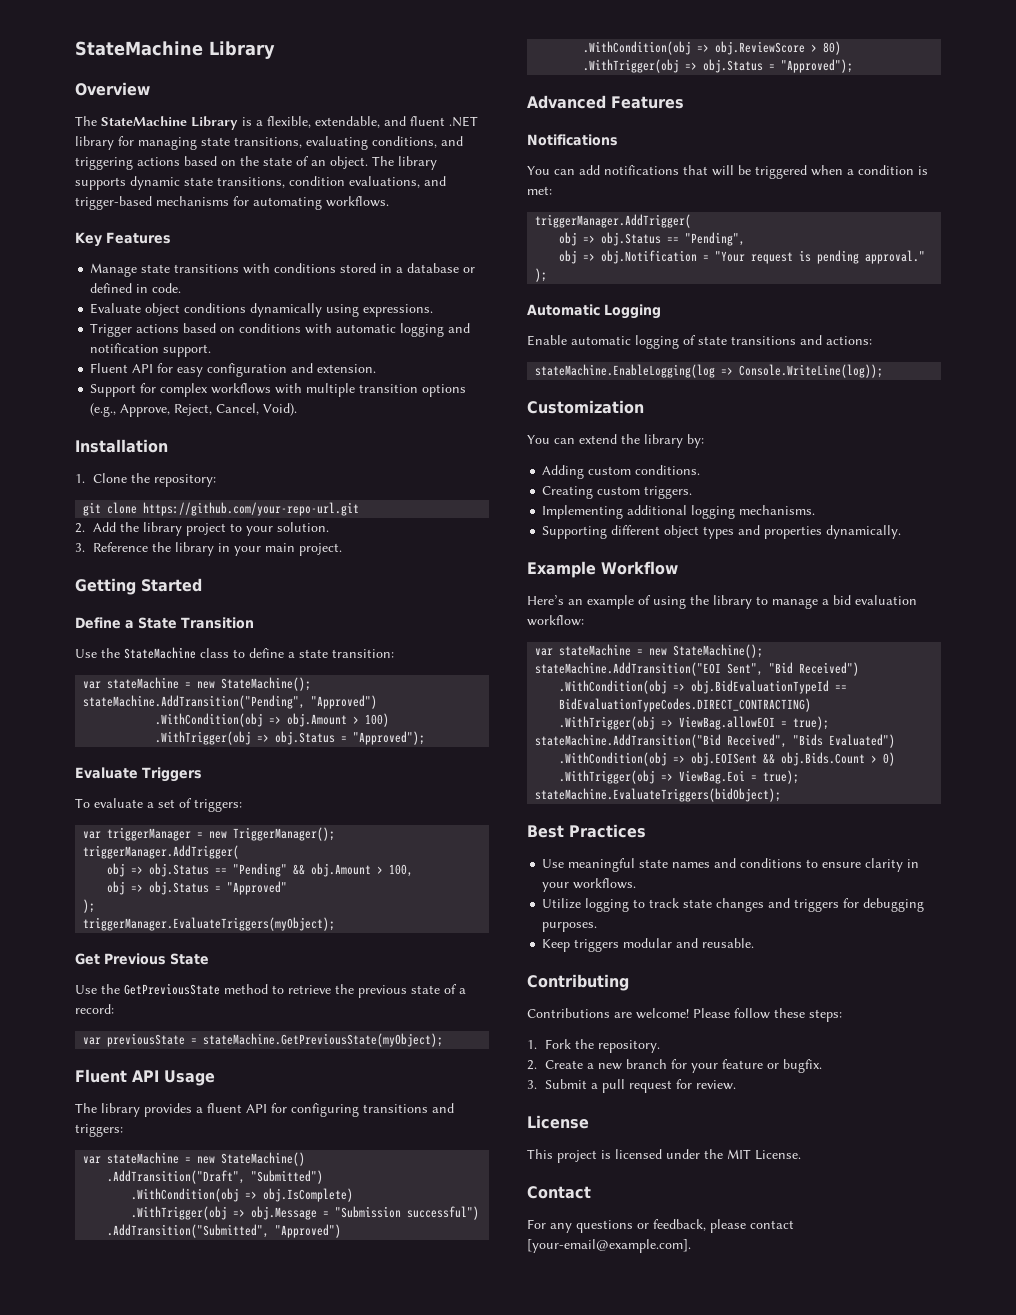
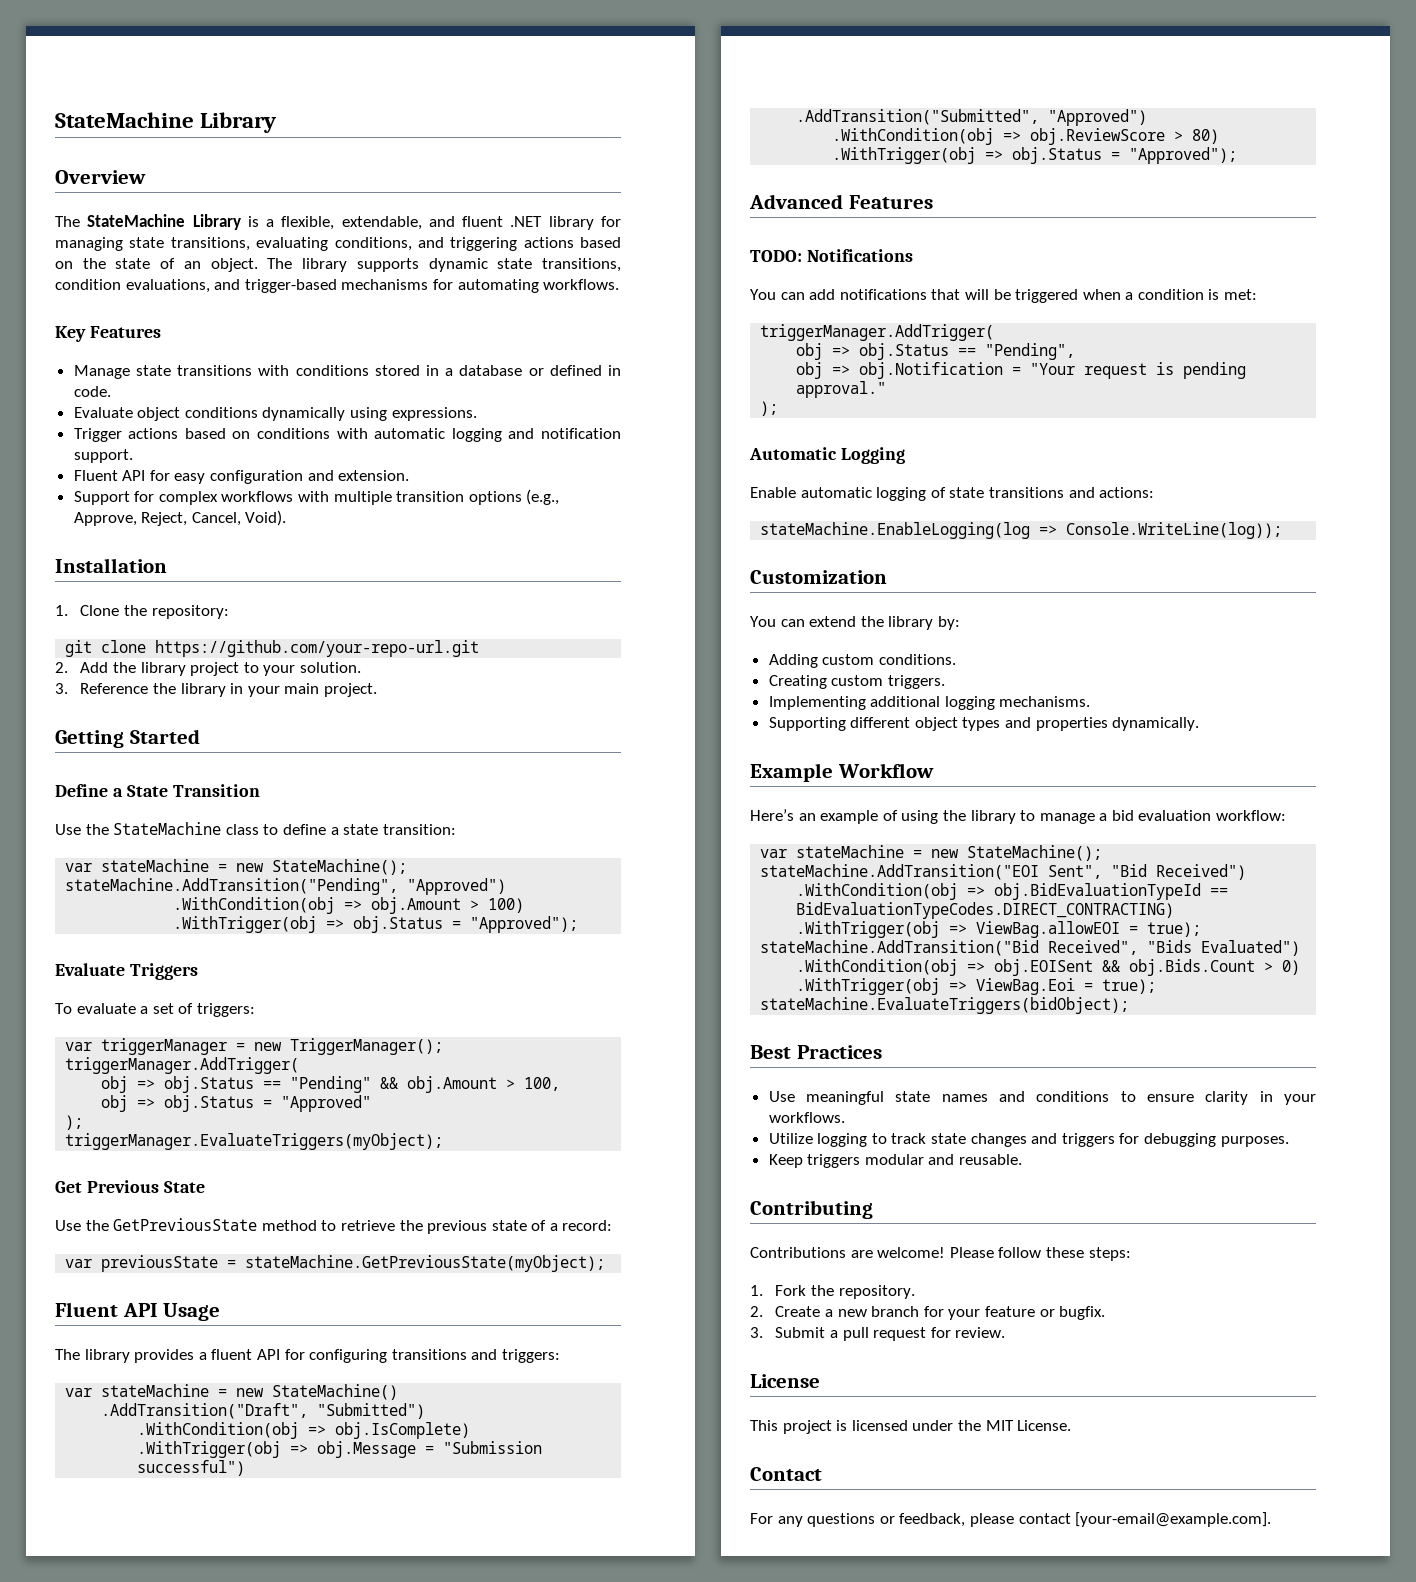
- Notifications
+ TODO: Notifications

